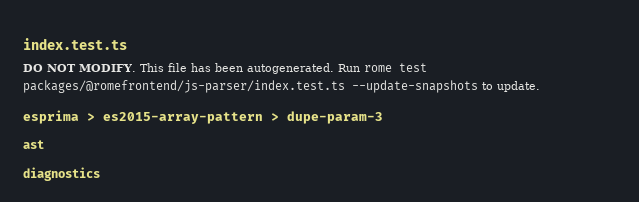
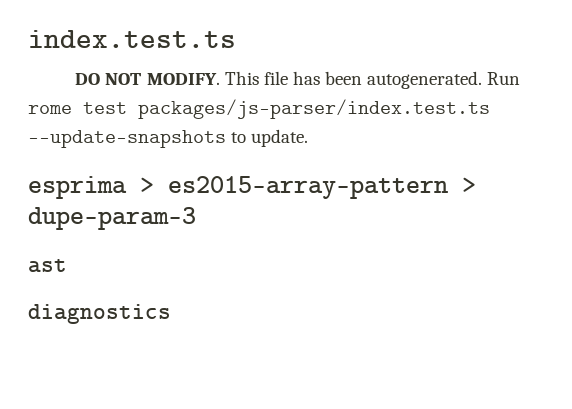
- Run rome test packages/@romefrontend/js-parser/index.test.ts --update-snapshots to update.
+ Run rome test packages/js-parser/index.test.ts --update-snapshots to update.

